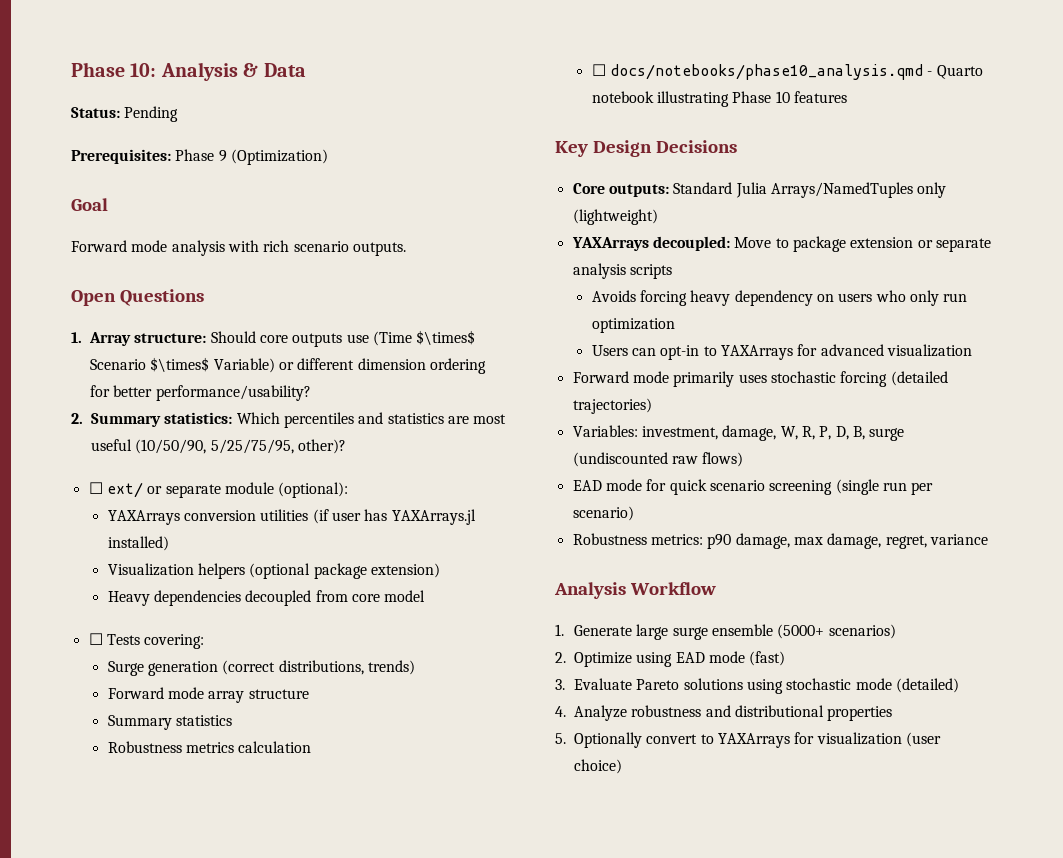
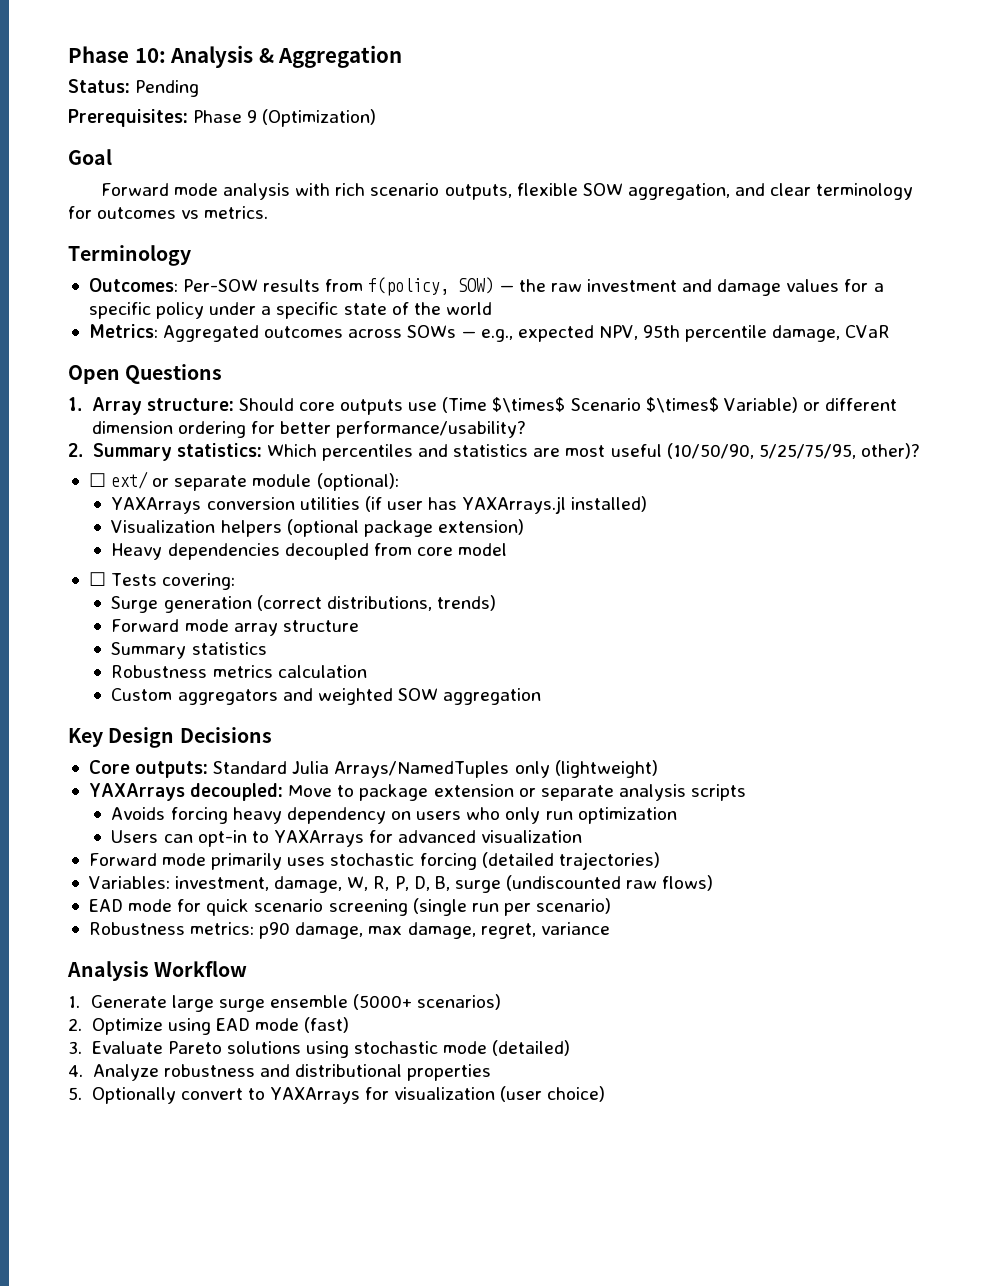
- Phase 10: Analysis & Data
+ Phase 10: Analysis & Aggregation
- Forward mode analysis with rich scenario outputs.
+ Forward mode analysis with rich scenario outputs, flexible SOW aggregation, and clear terminology for outcomes vs metrics.
+ Terminology
+ Outcomes: Per-SOW results from f(policy, SOW) — the raw investment and damage values for a specific policy under a specific state of the world
+ Metrics: Aggregated outcomes across SOWs — e.g., expected NPV, 95th percentile damage, CVaR
- ☐ docs/notebooks/phase10_analysis.qmd - Quarto notebook illustrating Phase 10 features
+ Custom aggregators and weighted SOW aggregation

